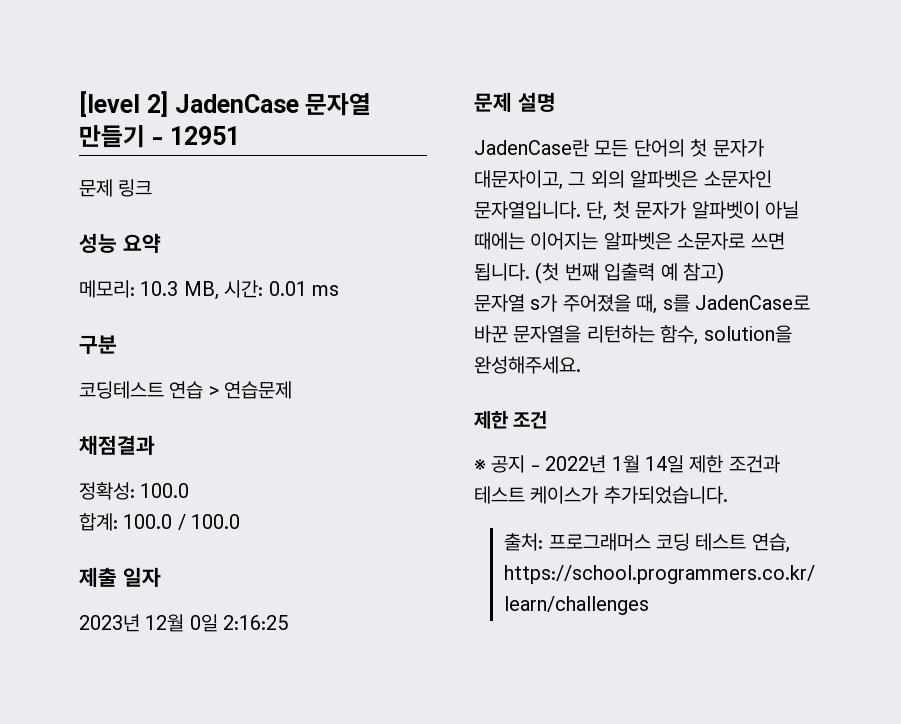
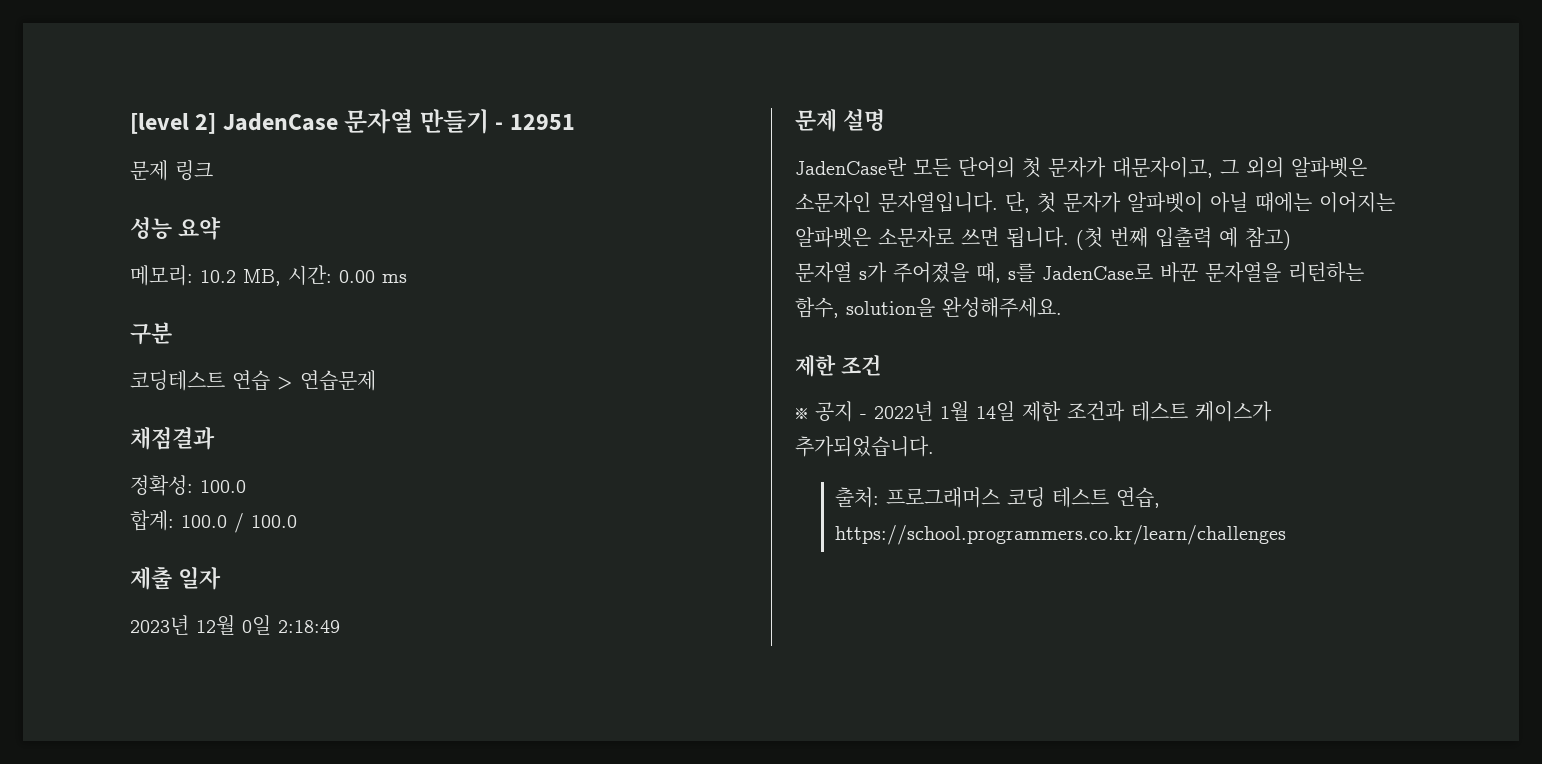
- 메모리: 10.3 MB, 시간: 0.01 ms
+ 메모리: 10.2 MB, 시간: 0.00 ms
- 2023년 12월 0일 2:16:25
+ 2023년 12월 0일 2:18:49

